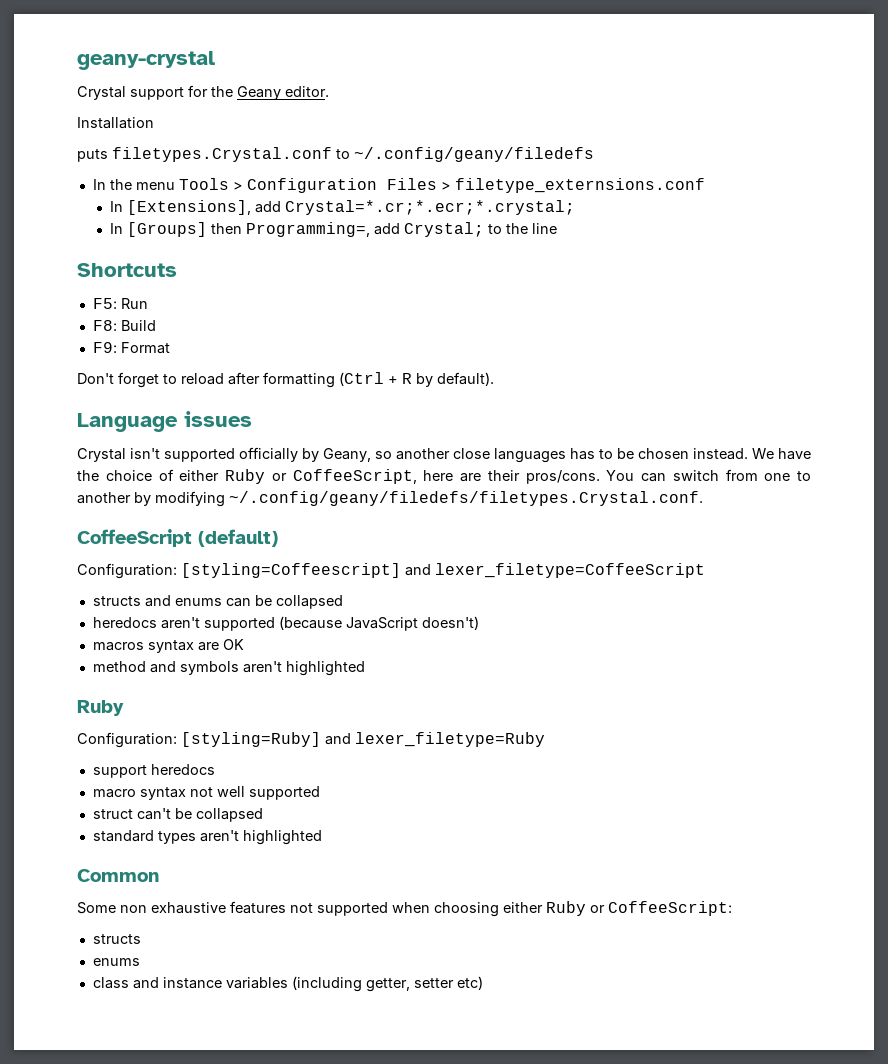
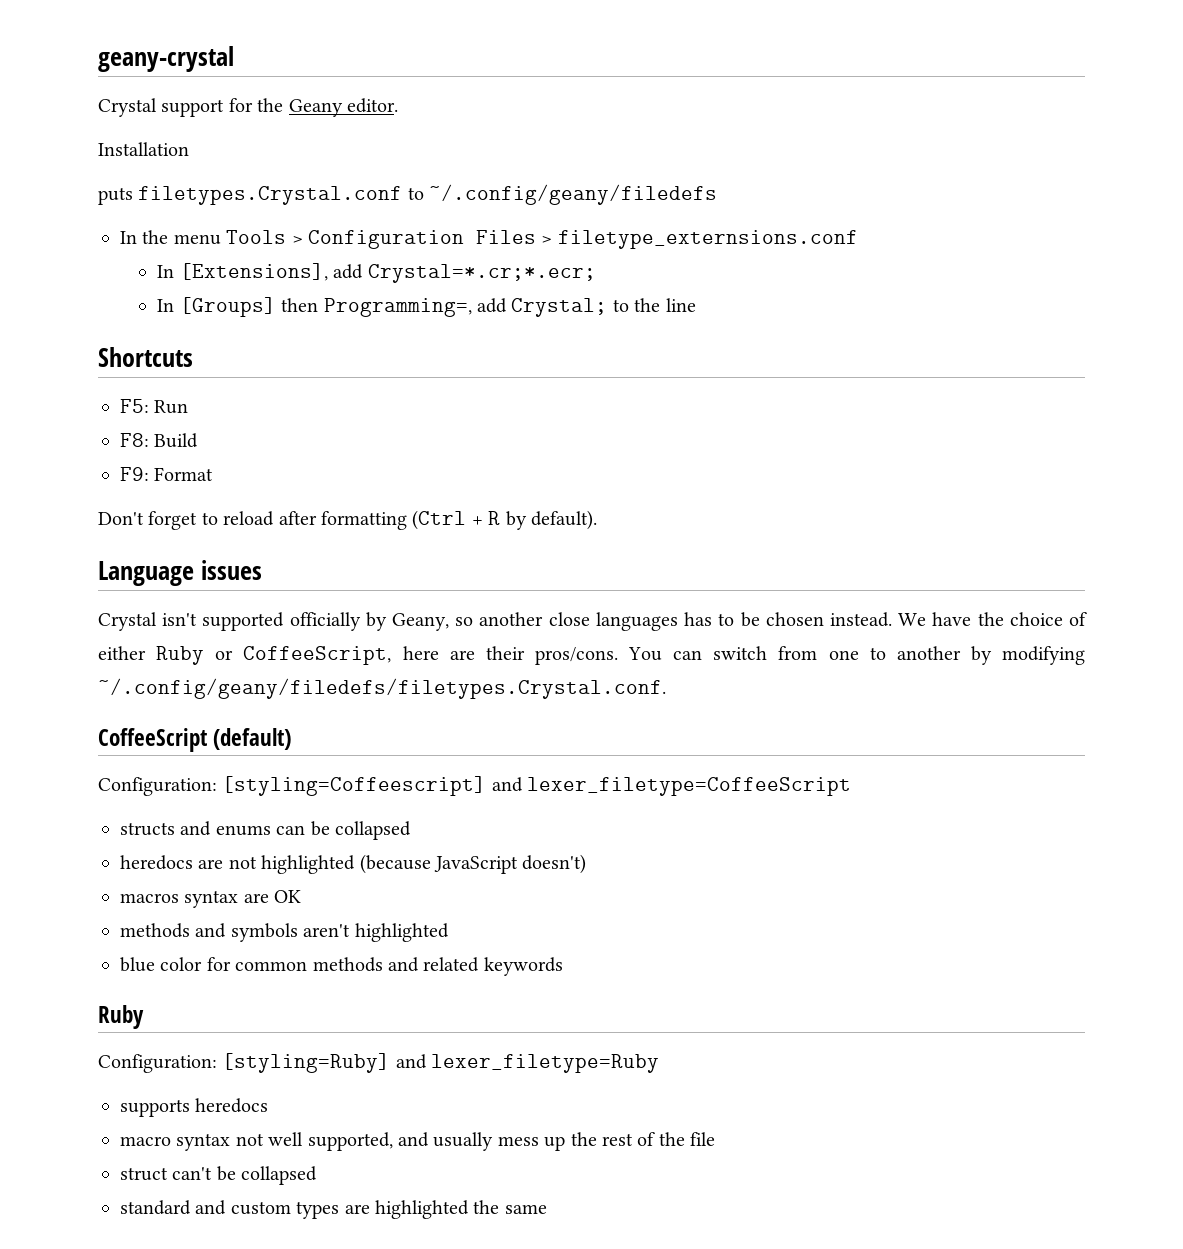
- In [Extensions], add Crystal=*.cr;*.ecr;*.crystal;
+ In [Extensions], add Crystal=*.cr;*.ecr;
- heredocs aren't supported (because JavaScript doesn't)
+ heredocs are not highlighted (because JavaScript doesn't)
- method and symbols aren't highlighted
+ methods and symbols aren't highlighted
+ blue color for common methods and related keywords
- support heredocs
+ supports heredocs
- macro syntax not well supported
+ macro syntax not well supported, and usually mess up the rest of the file
- standard types aren't highlighted
- Common
- Some non exhaustive features not supported when choosing either Ruby or CoffeeScript:
- structs
- enums
- class and instance variables (including getter, setter etc)
+ standard and custom types are highlighted the same

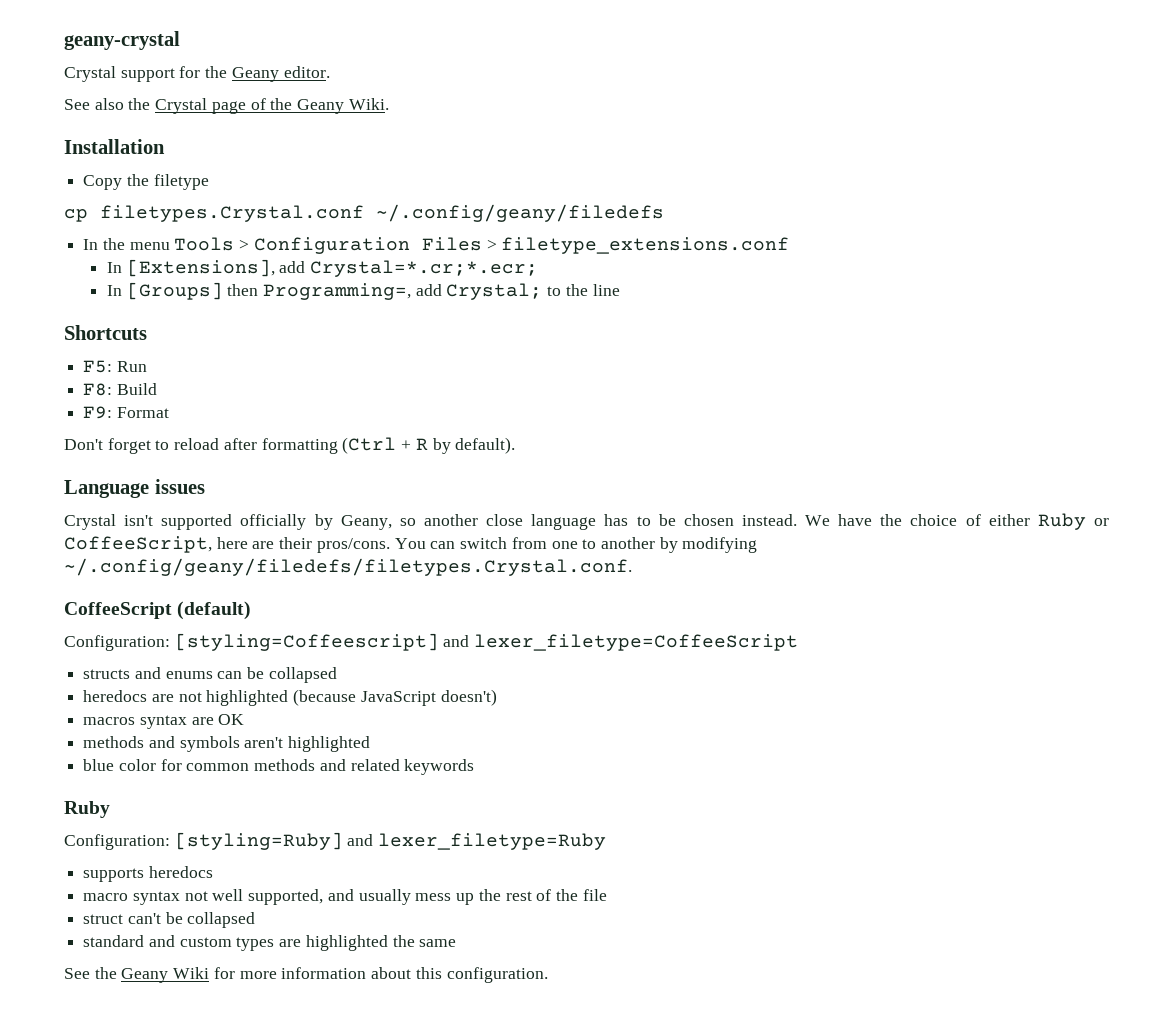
+ See also the Crystal page of the Geany Wiki.
  Installation
- puts filetypes.Crystal.conf to ~/.config/geany/filedefs
+ Copy the filetype
+ cp filetypes.Crystal.conf ~/.config/geany/filedefs
- In the menu Tools > Configuration Files > filetype_externsions.conf
+ In the menu Tools > Configuration Files > filetype_extensions.conf
- Crystal isn't supported officially by Geany, so another close languages has to be chosen instead.
+ Crystal isn't supported officially by Geany, so another close language has to be chosen instead.
+ See the Geany Wiki for more information about this configuration.

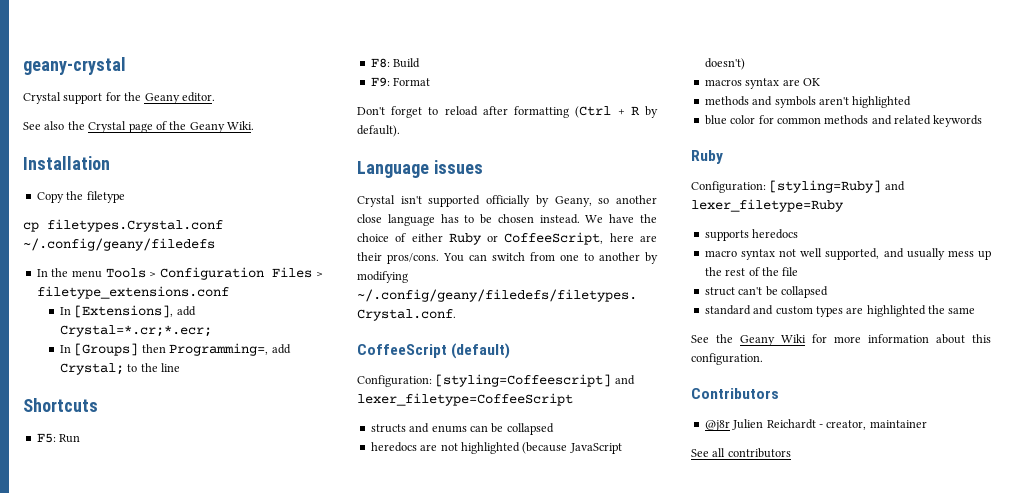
+ Contributors
+ @j8r Julien Reichardt - creator, maintainer
+ See all contributors

